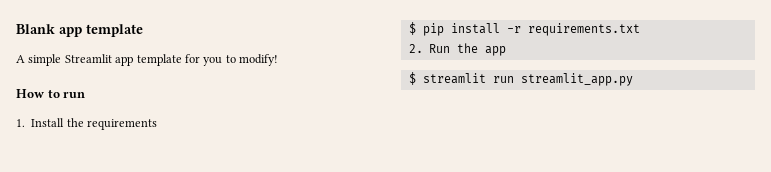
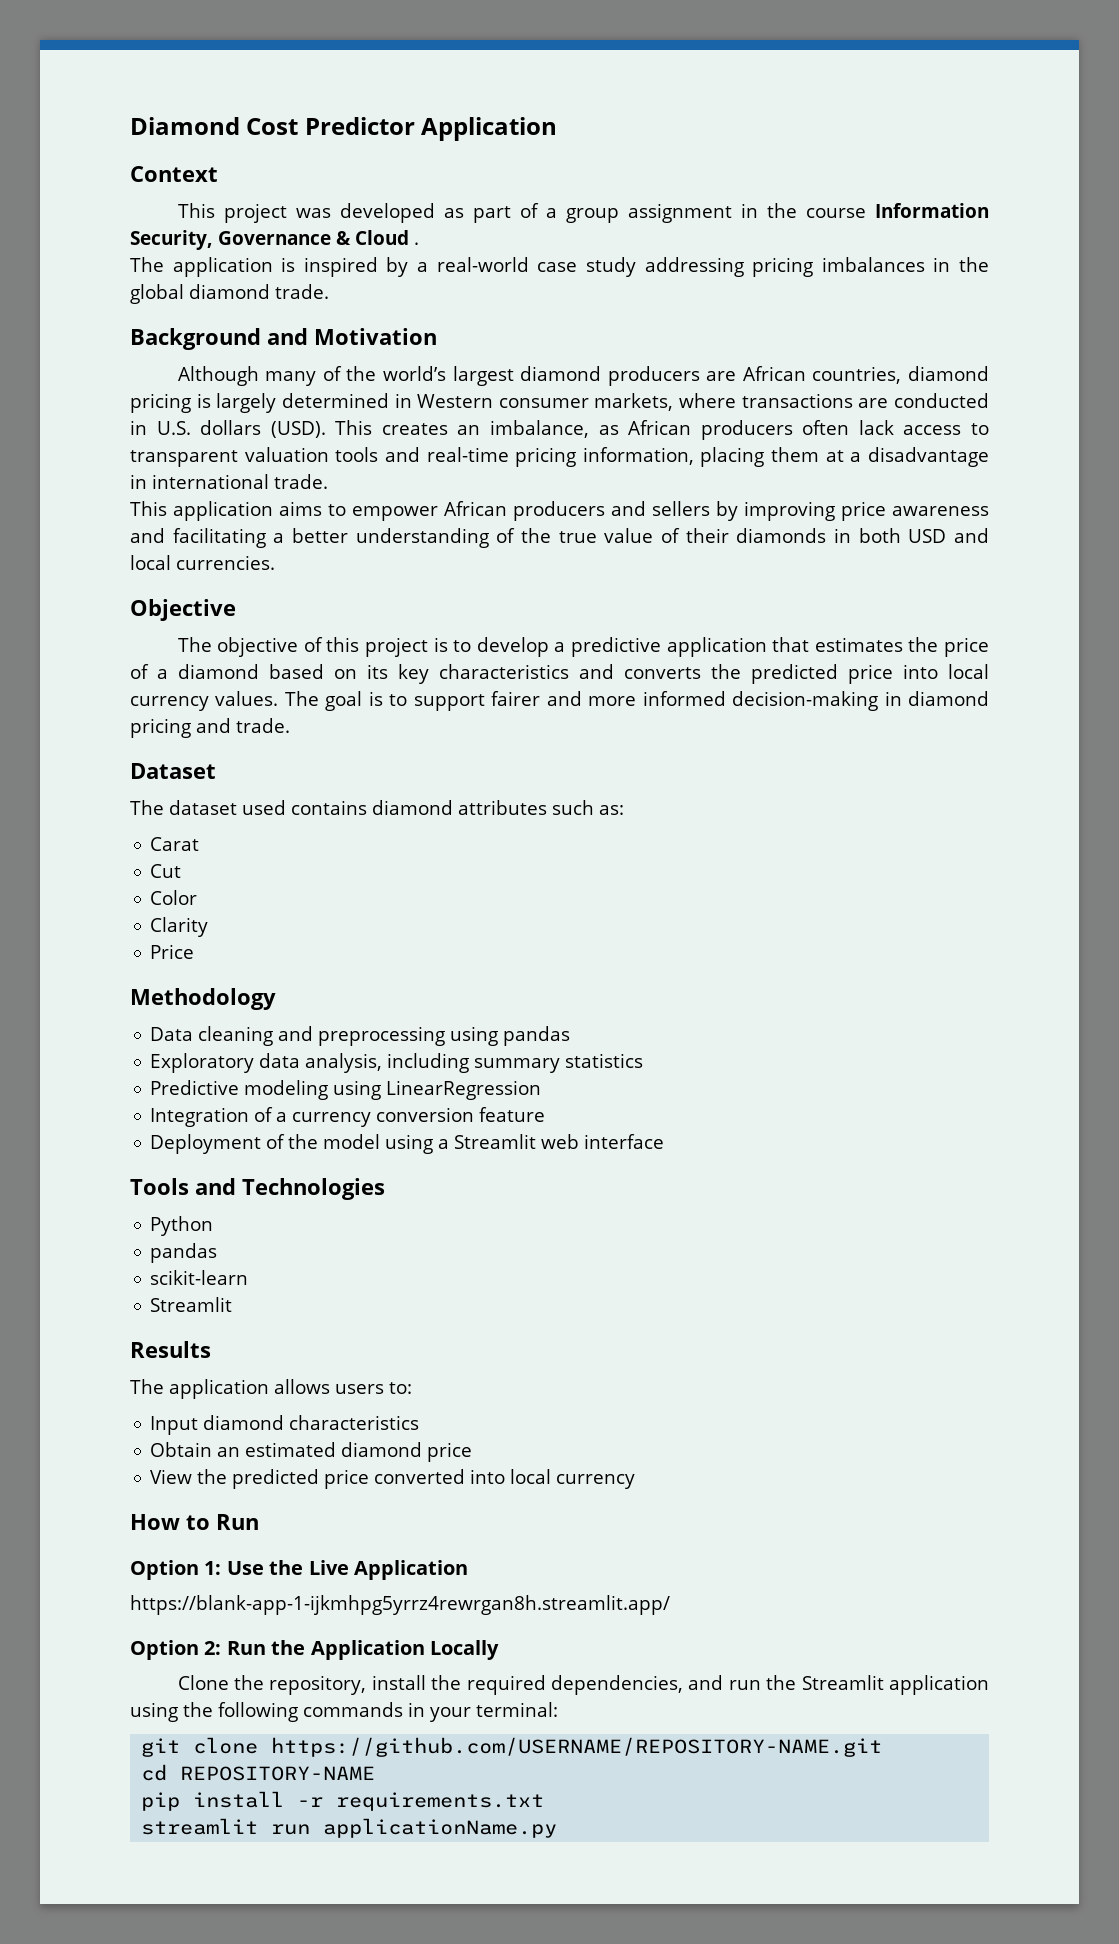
- Blank app template
- A simple Streamlit app template for you to modify!
- How to run
- 1. Install the requirements
- $ pip install -r requirements.txt
+ Diamond Cost Predictor Application
+ Context
+ This project was developed as part of a group assignment in the course Information Security, Governance & Cloud .
+ The application is inspired by a real-world case study addressing pricing imbalances in the global diamond trade.
+ Background and Motivation
+ Although many of the world’s largest diamond producers are African countries, diamond pricing is largely determined in Western consumer markets, where transactions are conducted in U.S. dollars (USD). This creates an imbalance, as African producers often lack access to transparent valuation tools and real-time pricing information, placing them at a disadvantage in international trade.
+ This application aims to empower African producers and sellers by improving price awareness and facilitating a better understanding of the true value of their diamonds in both USD and local currencies.
+ Objective
+ The objective of this project is to develop a predictive application that estimates the price of a diamond based on its key characteristics and converts the predicted price into local currency values. The goal is to support fairer and more informed decision-making in diamond pricing and trade.
+ Dataset
+ The dataset used contains diamond attributes such as:
+ Carat
+ Cut
+ Color
+ Clarity
+ Price
+ Methodology
+ Data cleaning and preprocessing using pandas
+ Exploratory data analysis, including summary statistics
+ Predictive modeling using LinearRegression
+ Integration of a currency conversion feature
+ Deployment of the model using a Streamlit web interface
+ Tools and Technologies
+ Python
+ pandas
+ scikit-learn
+ Streamlit
+ Results
+ The application allows users to:
+ Input diamond characteristics
+ Obtain an estimated diamond price
+ View the predicted price converted into local currency
+ How to Run
+ Option 1: Use the Live Application
+ https://blank-app-1-ijkmhpg5yrrz4rewrgan8h.streamlit.app/
+ Option 2: Run the Application Locally
+ Clone the repository, install the required dependencies, and run the Streamlit application using the following commands in your terminal:
+ git clone https://github.com/USERNAME/REPOSITORY-NAME.git
+ cd REPOSITORY-NAME
+ pip install -r requirements.txt
- 2. Run the app
- $ streamlit run streamlit_app.py
+ streamlit run applicationName.py

